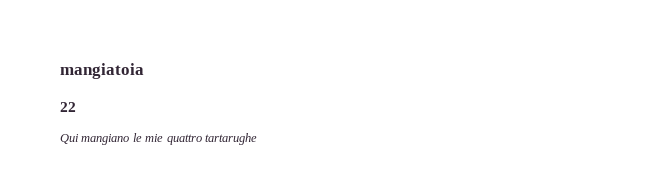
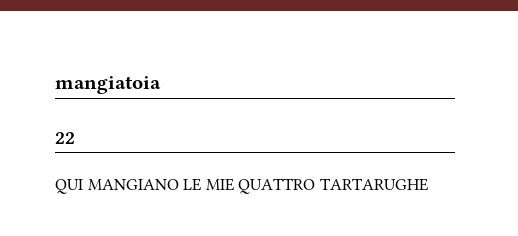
- Qui mangiano le mie quattro tartarughe
+ QUI MANGIANO LE MIE QUATTRO TARTARUGHE

